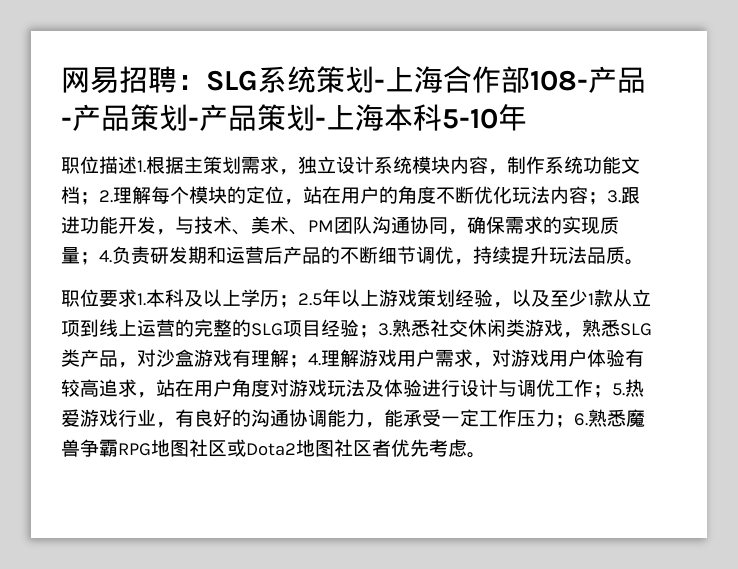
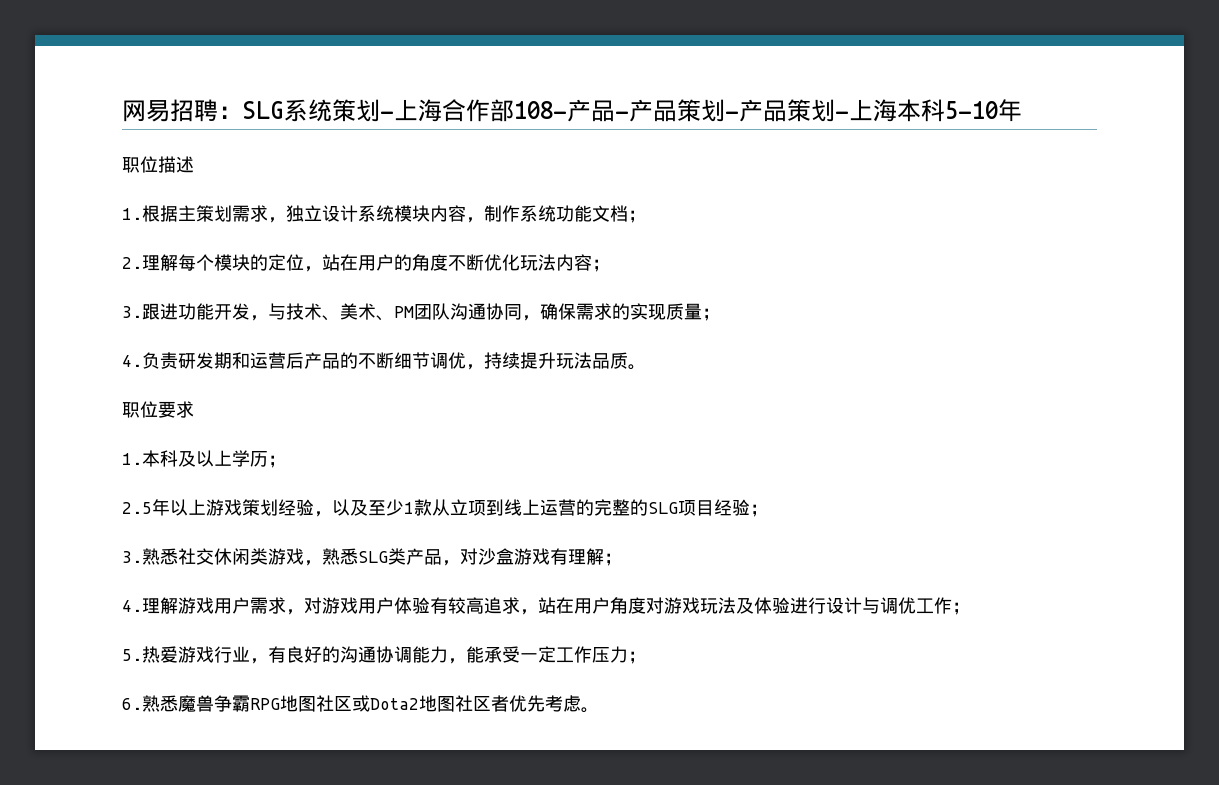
- 职位描述1.根据主策划需求，独立设计系统模块内容，制作系统功能文档；2.理解每个模块的定位，站在用户的角度不断优化玩法内容；3.跟进功能开发，与技术、美术、PM团队沟通协同，确保需求的实现质量；4.负责研发期和运营后产品的不断细节调优，持续提升玩法品质。
+ 职位描述
+ 1.根据主策划需求，独立设计系统模块内容，制作系统功能文档；
+ 2.理解每个模块的定位，站在用户的角度不断优化玩法内容；
+ 3.跟进功能开发，与技术、美术、PM团队沟通协同，确保需求的实现质量；
+ 4.负责研发期和运营后产品的不断细节调优，持续提升玩法品质。
- 职位要求1.本科及以上学历；2.5年以上游戏策划经验，以及至少1款从立项到线上运营的完整的SLG项目经验；3.熟悉社交休闲类游戏，熟悉SLG类产品，对沙盒游戏有理解；4.理解游戏用户需求，对游戏用户体验有较高追求，站在用户角度对游戏玩法及体验进行设计与调优工作；5.热爱游戏行业，有良好的沟通协调能力，能承受一定工作压力；6.熟悉魔兽争霸RPG地图社区或Dota2地图社区者优先考虑。
+ 职位要求
+ 1.本科及以上学历；
+ 2.5年以上游戏策划经验，以及至少1款从立项到线上运营的完整的SLG项目经验；
+ 3.熟悉社交休闲类游戏，熟悉SLG类产品，对沙盒游戏有理解；
+ 4.理解游戏用户需求，对游戏用户体验有较高追求，站在用户角度对游戏玩法及体验进行设计与调优工作；
+ 5.热爱游戏行业，有良好的沟通协调能力，能承受一定工作压力；
+ 6.熟悉魔兽争霸RPG地图社区或Dota2地图社区者优先考虑。

